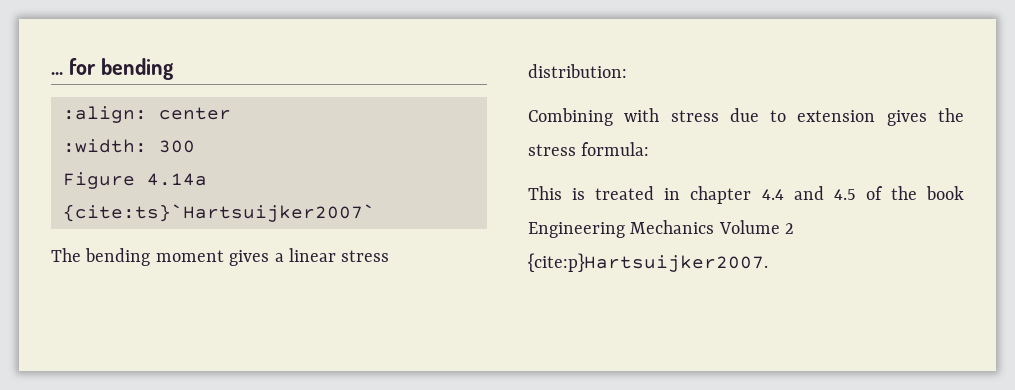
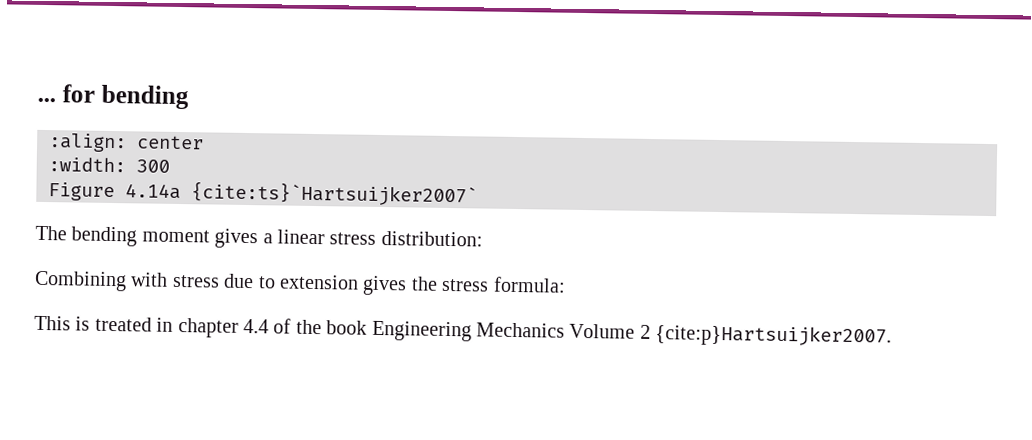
- This is treated in chapter 4.4 and 4.5 of the book Engineering Mechanics Volume 2 {cite:p}Hartsuijker2007.
+ This is treated in chapter 4.4 of the book Engineering Mechanics Volume 2 {cite:p}Hartsuijker2007.

